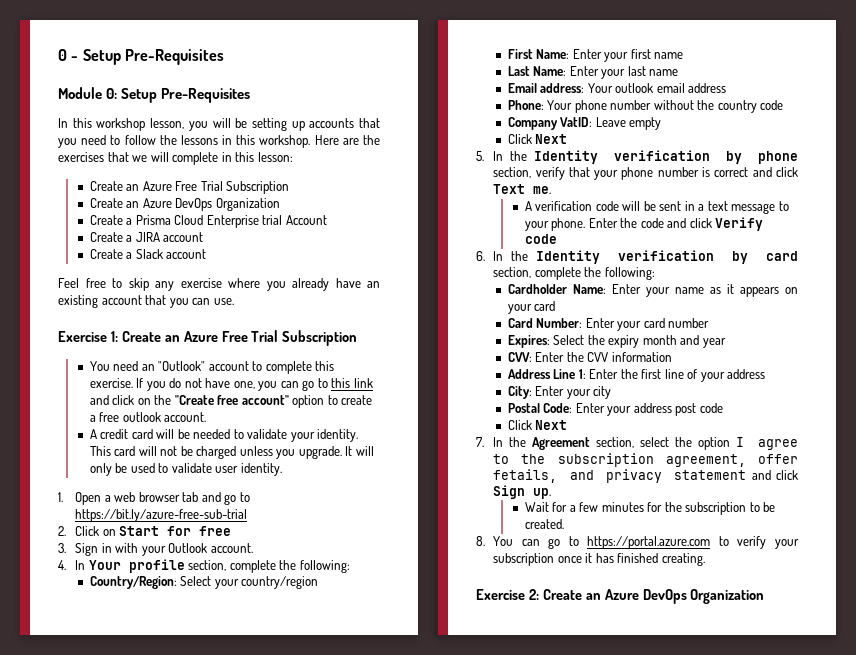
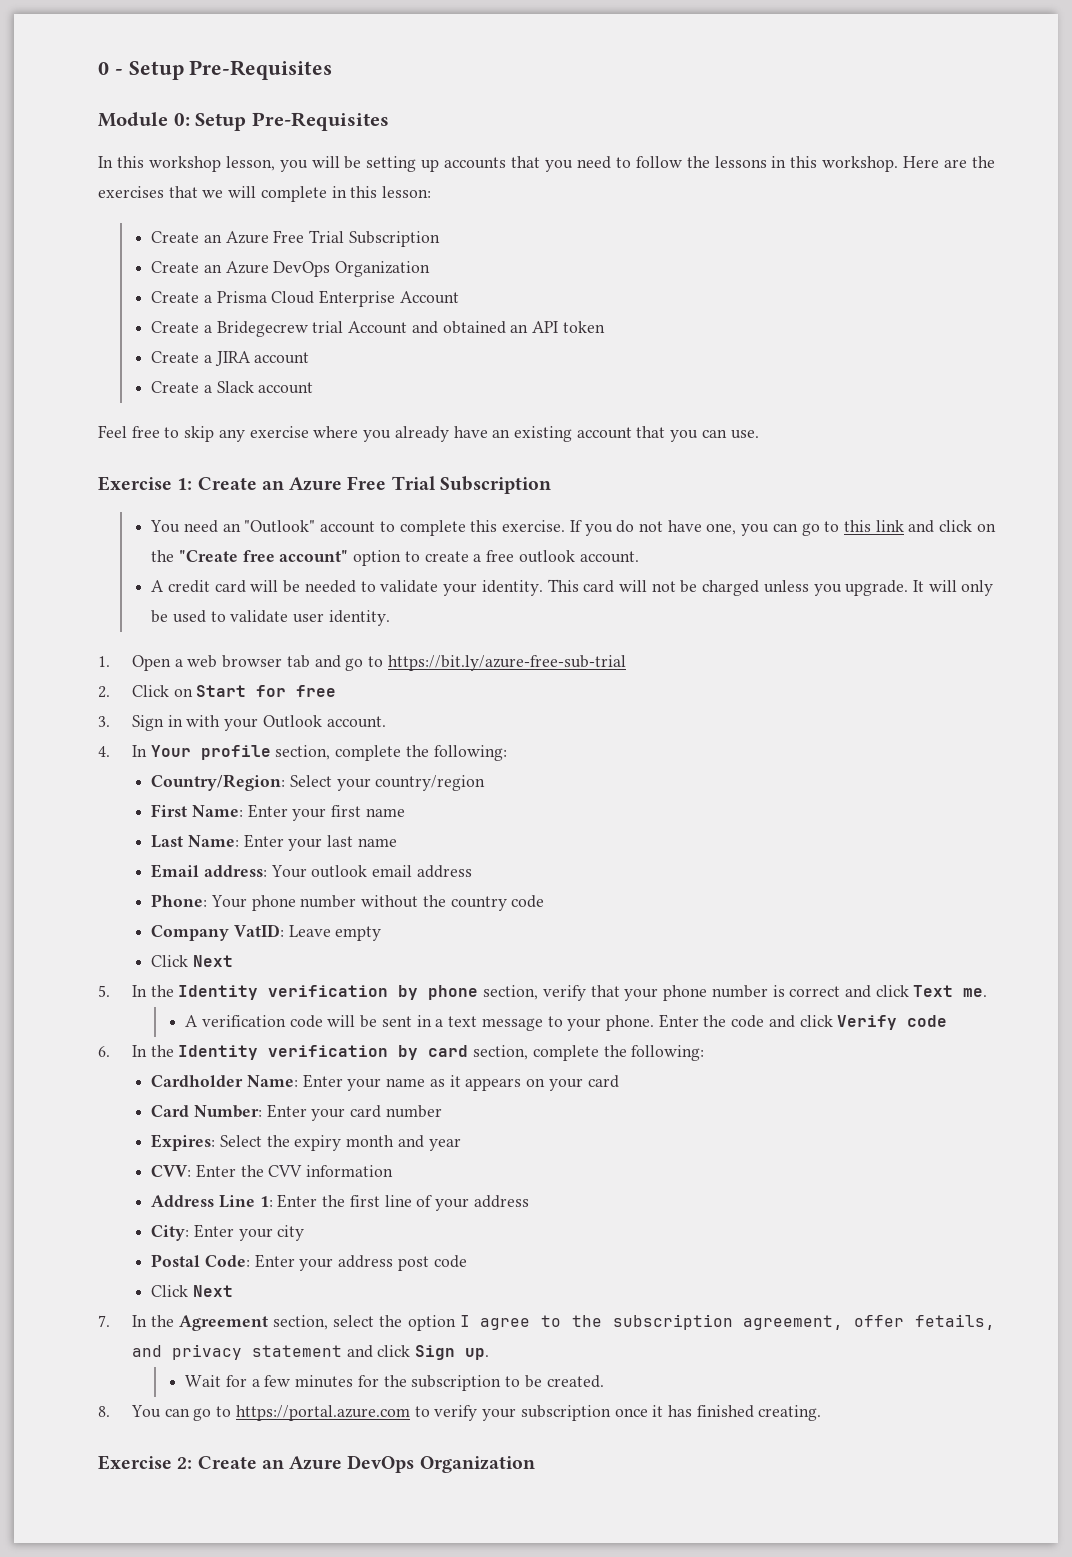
- Create a Prisma Cloud Enterprise trial Account
+ Create a Prisma Cloud Enterprise Account
+ Create a Bridegecrew trial Account and obtained an API token

